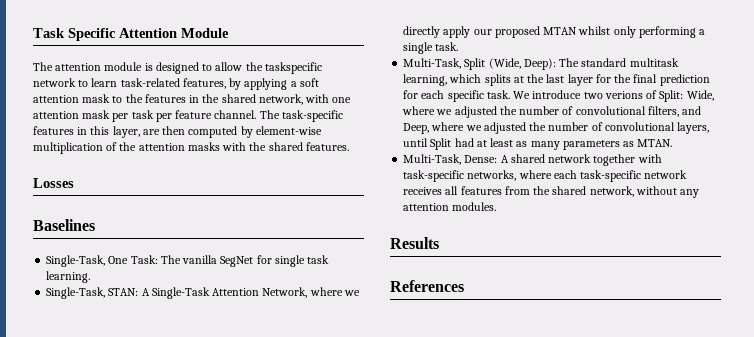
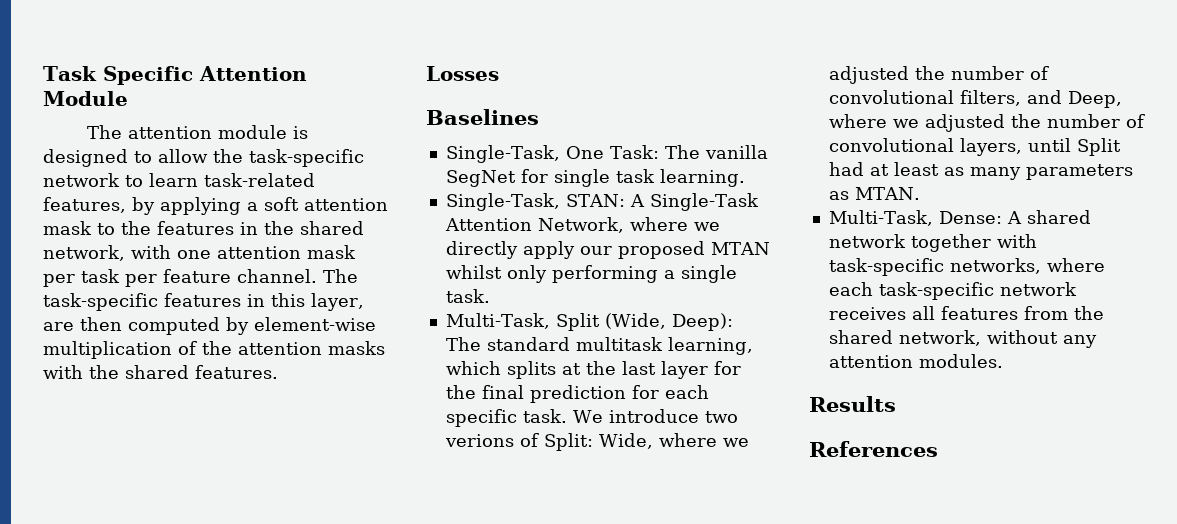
- The attention module is designed to allow the taskspecific network to learn task-related features, by applying a soft attention mask to the features in the shared network, with one attention mask per task per feature channel.
+ The attention module is designed to allow the task-specific network to learn task-related features, by applying a soft attention mask to the features in the shared network, with one attention mask per task per feature channel.

